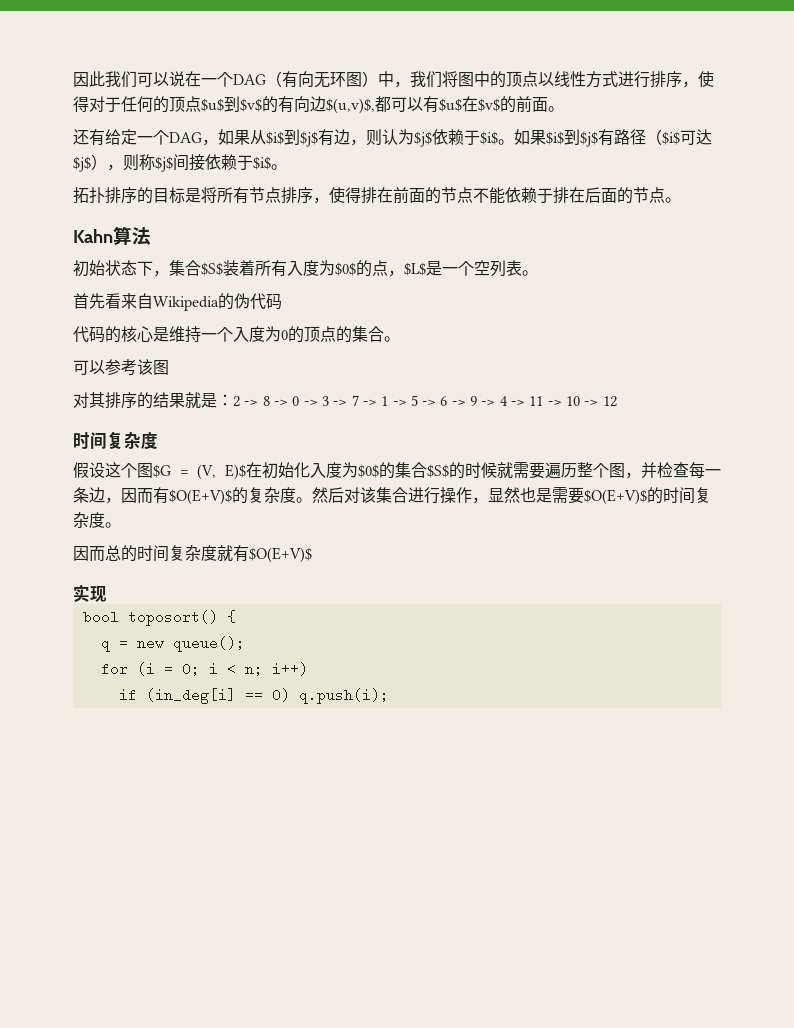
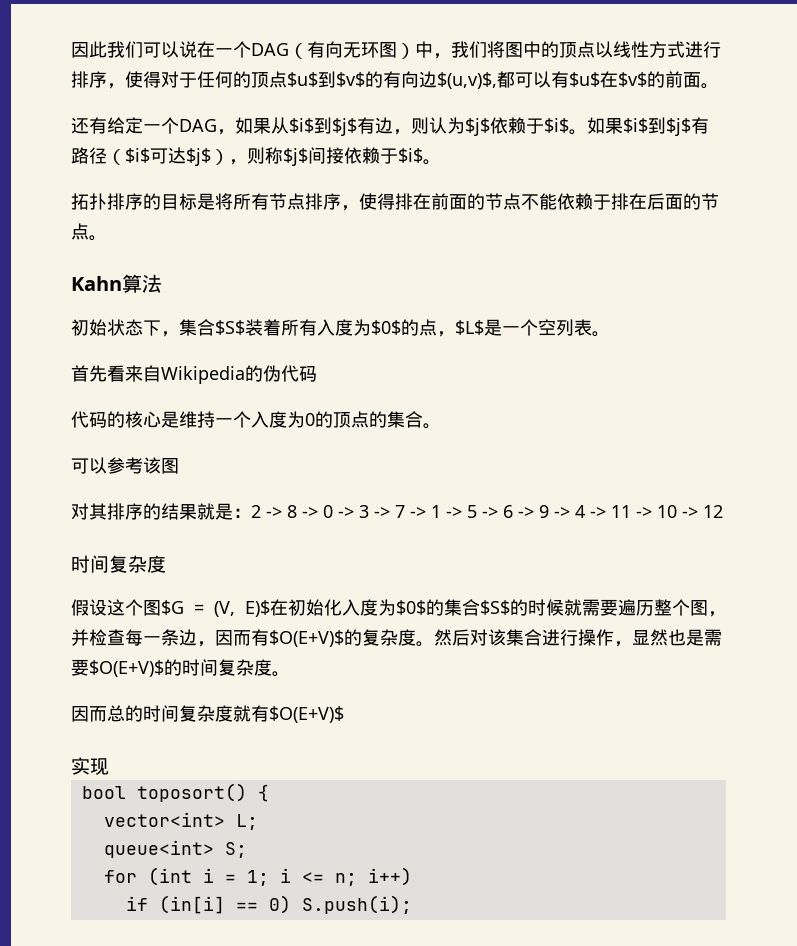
- q = new queue();
- for (i = 0; i < n; i++)
+ vector<int> L;
+ queue<int> S;
+ for (int i = 1; i <= n; i++)
- if (in_deg[i] == 0) q.push(i);
+ if (in[i] == 0) S.push(i);

